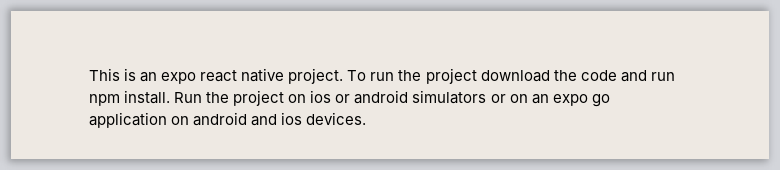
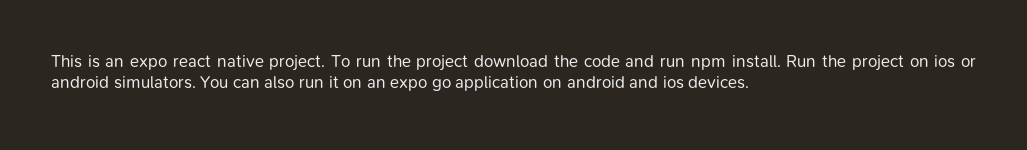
- Run the project on ios or android simulators or on an expo go application on android and ios devices.
+ Run the project on ios or android simulators. You can also run it on an expo go application on android and ios devices.

